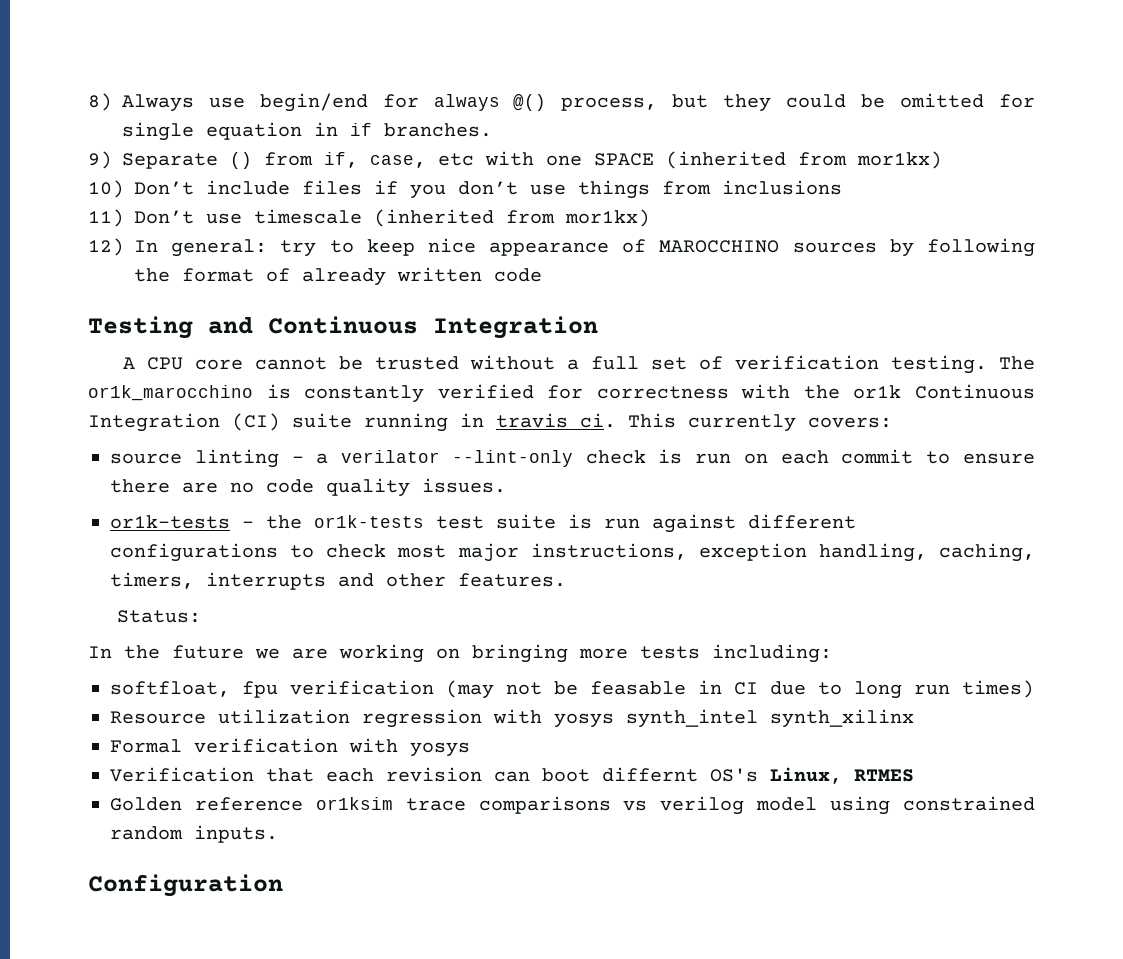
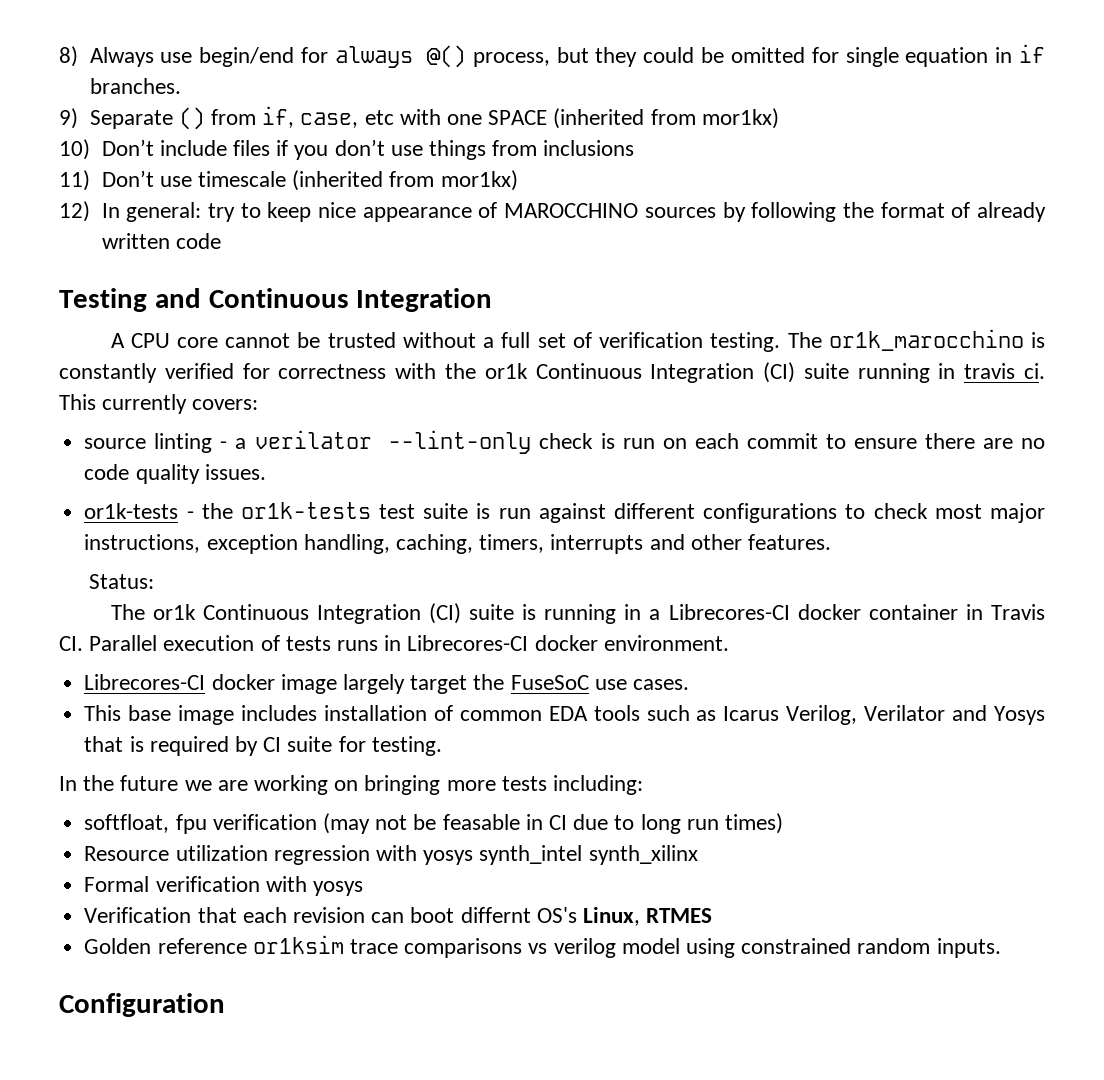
+ The or1k Continuous Integration (CI) suite is running in a Librecores-CI docker container in Travis CI. Parallel execution of tests runs in Librecores-CI docker environment.
+ Librecores-CI docker image largely target the FuseSoC use cases.
+ This base image includes installation of common EDA tools such as Icarus Verilog, Verilator and Yosys that is required by CI suite for testing.

